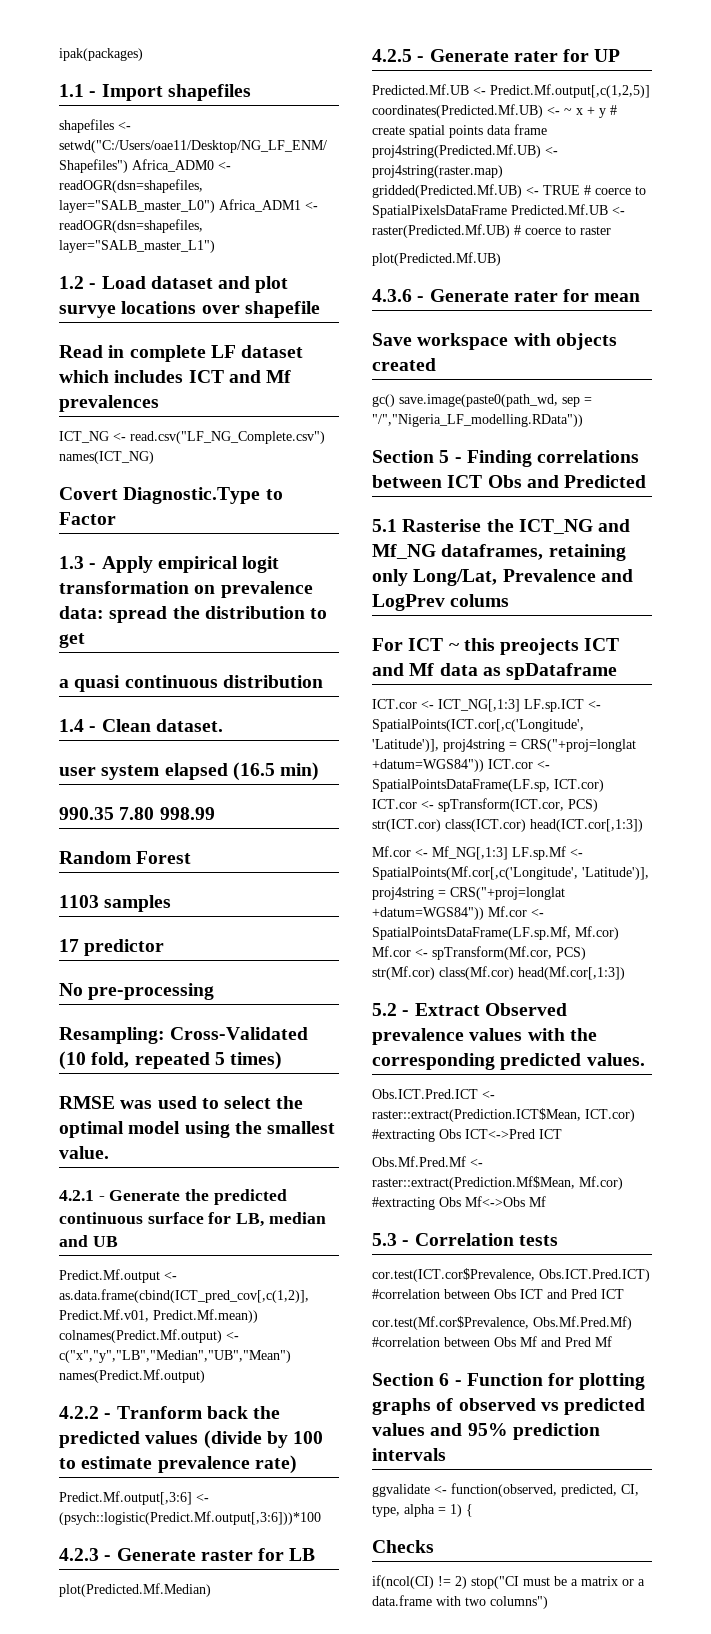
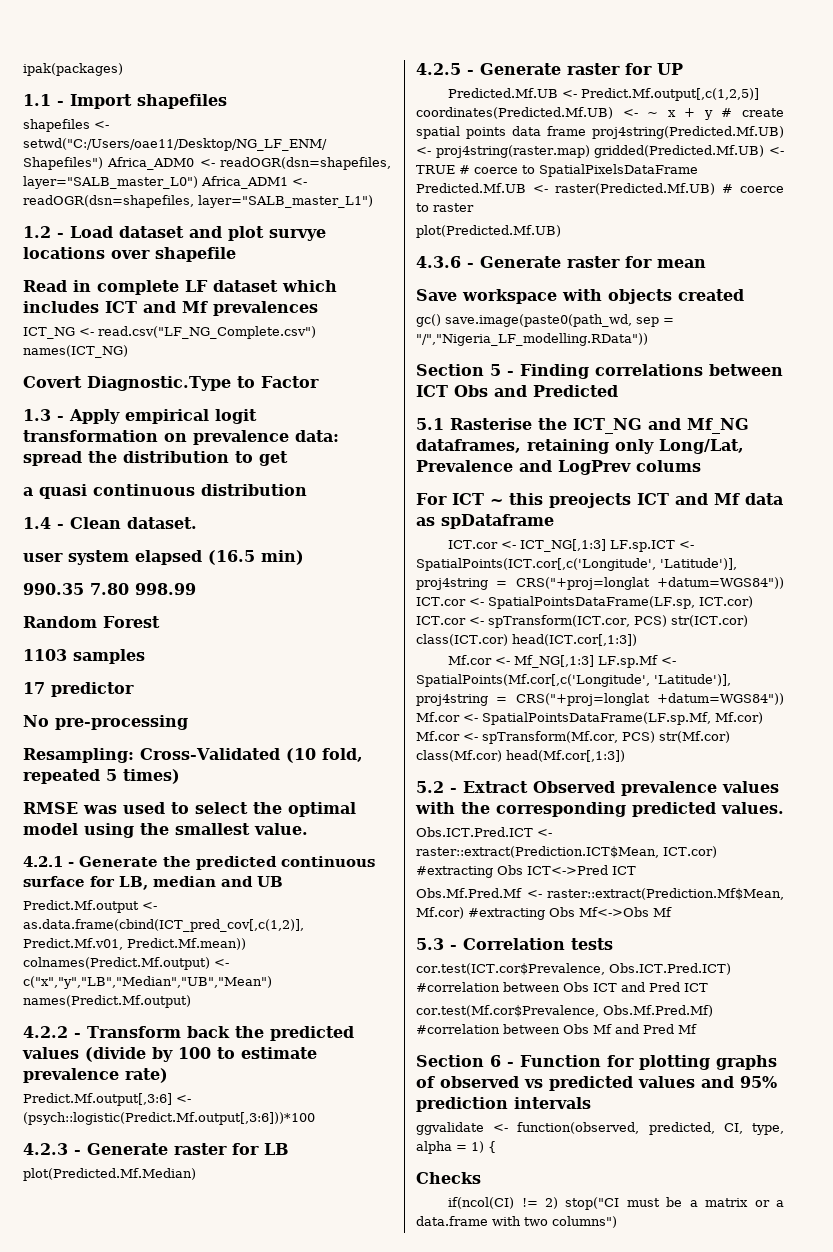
- 4.2.2 - Tranform back the predicted values (divide by 100 to estimate prevalence rate)
+ 4.2.2 - Transform back the predicted values (divide by 100 to estimate prevalence rate)
- 4.2.5 - Generate rater for UP
+ 4.2.5 - Generate raster for UP
- 4.3.6 - Generate rater for mean
+ 4.3.6 - Generate raster for mean

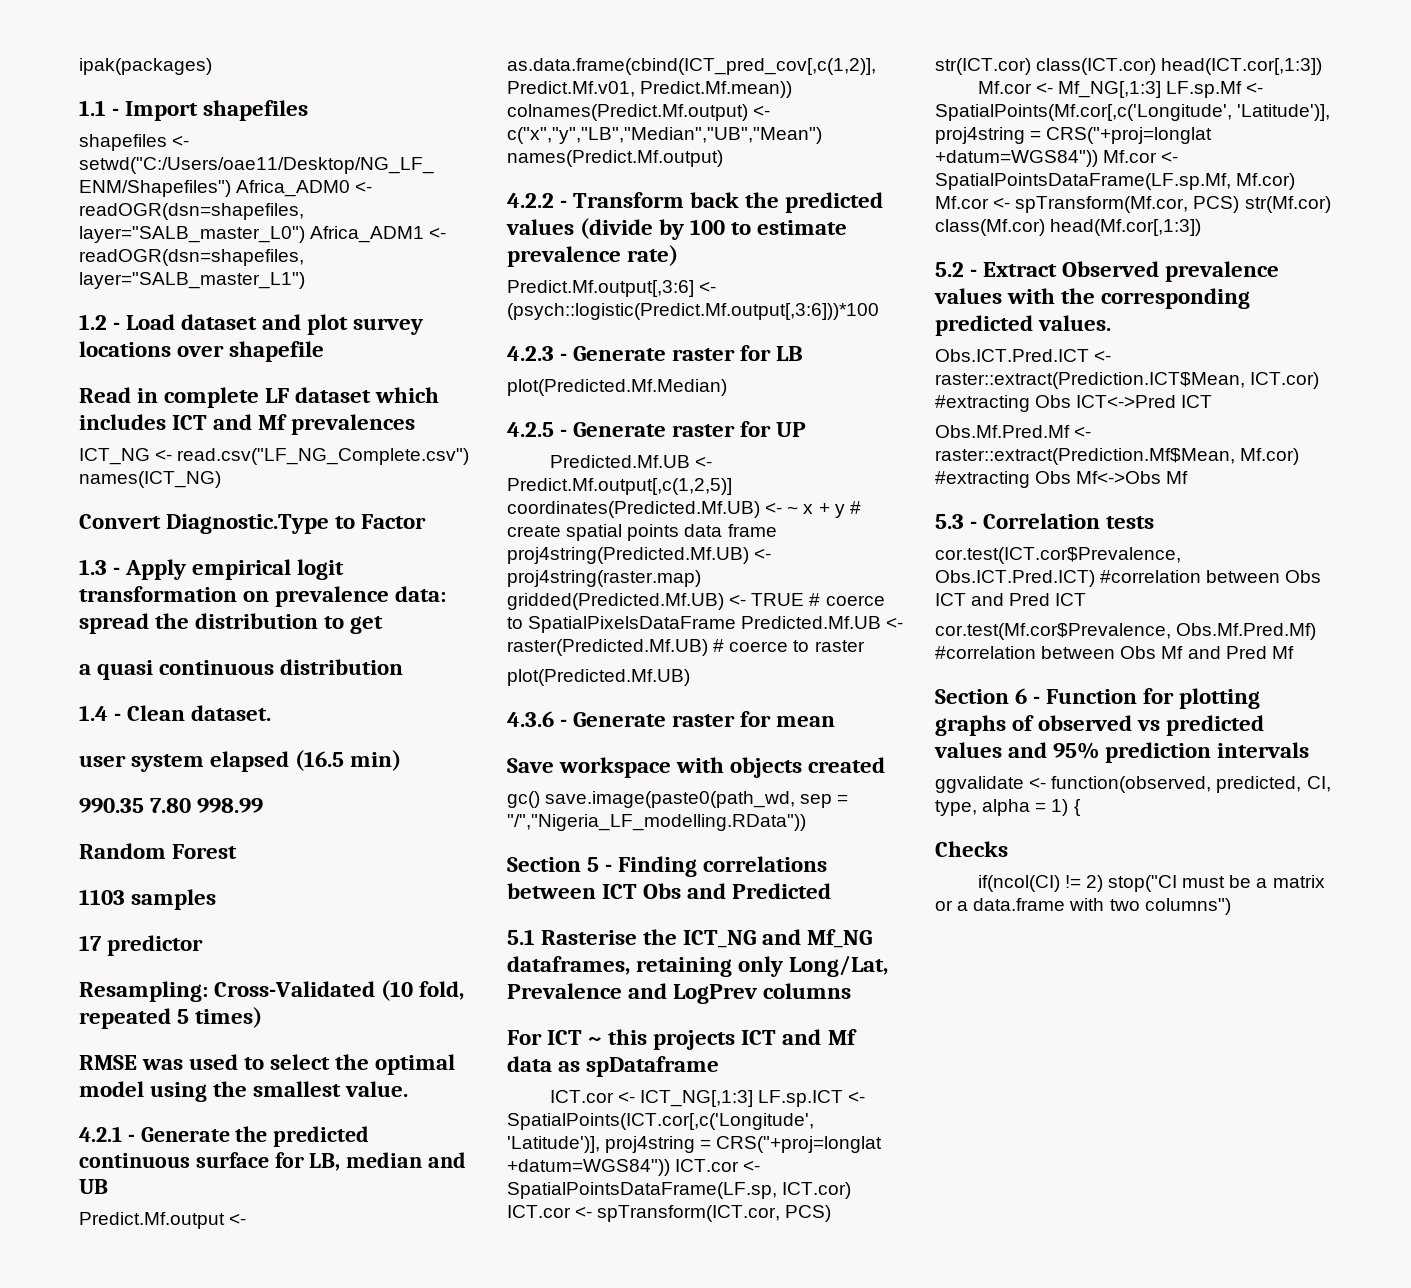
- 1.2 - Load dataset and plot survye locations over shapefile
+ 1.2 - Load dataset and plot survey locations over shapefile
- Covert Diagnostic.Type to Factor
+ Convert Diagnostic.Type to Factor
- No pre-processing
- 5.1 Rasterise the ICT_NG and Mf_NG dataframes, retaining only Long/Lat, Prevalence and LogPrev colums
+ 5.1 Rasterise the ICT_NG and Mf_NG dataframes, retaining only Long/Lat, Prevalence and LogPrev columns
- For ICT ~ this preojects ICT and Mf data as spDataframe
+ For ICT ~ this projects ICT and Mf data as spDataframe

